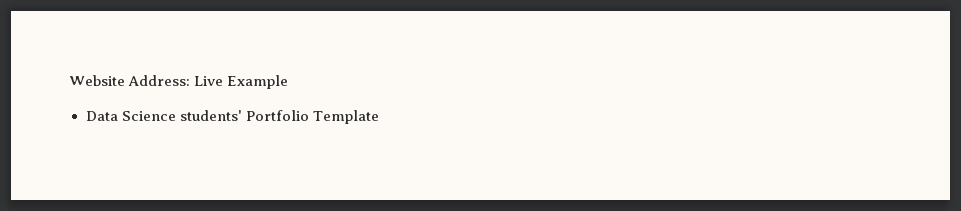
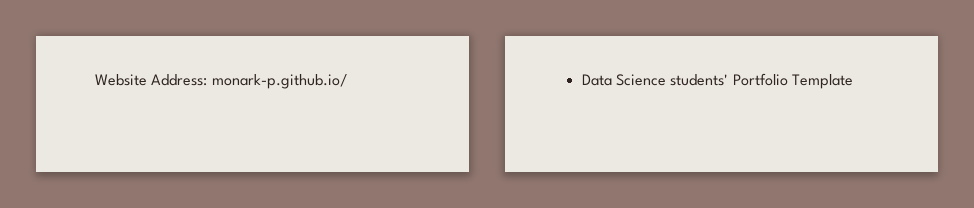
- Website Address: Live Example
+ Website Address: monark-p.github.io/

